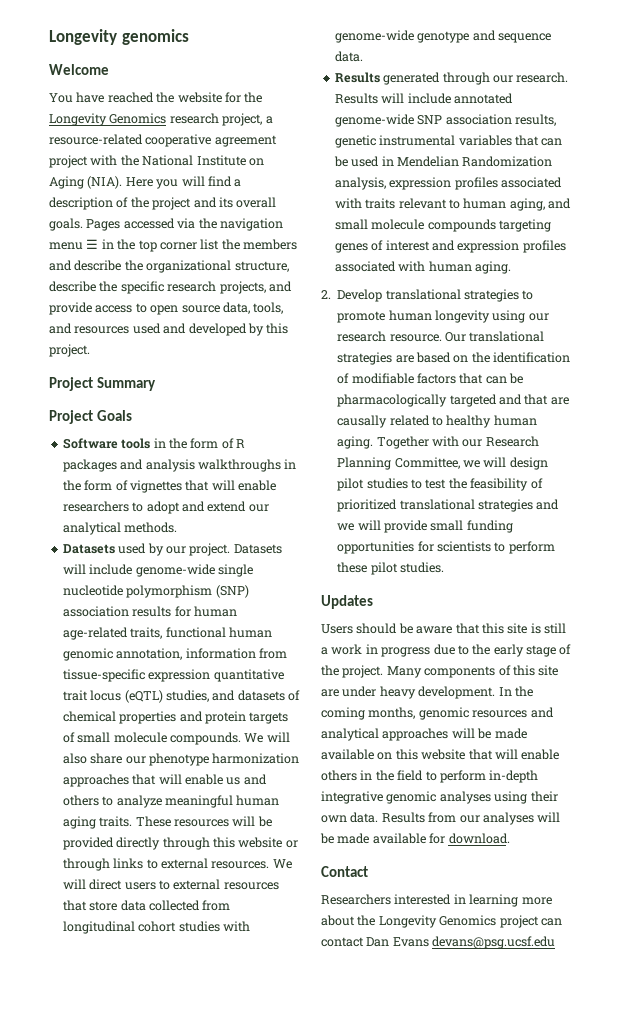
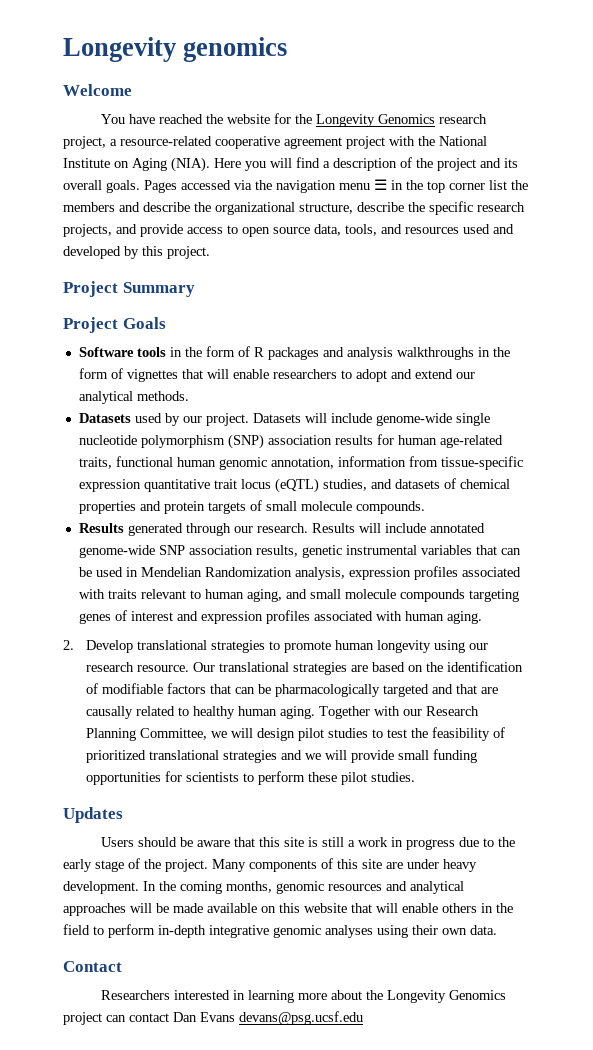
- We will also share our phenotype harmonization approaches that will enable us and others to analyze meaningful human aging traits. These resources will be provided directly through this website or through links to external resources. We will direct users to external resources that store data collected from longitudinal cohort studies with genome-wide genotype and sequence data.
- Results from our analyses will be made available for download.

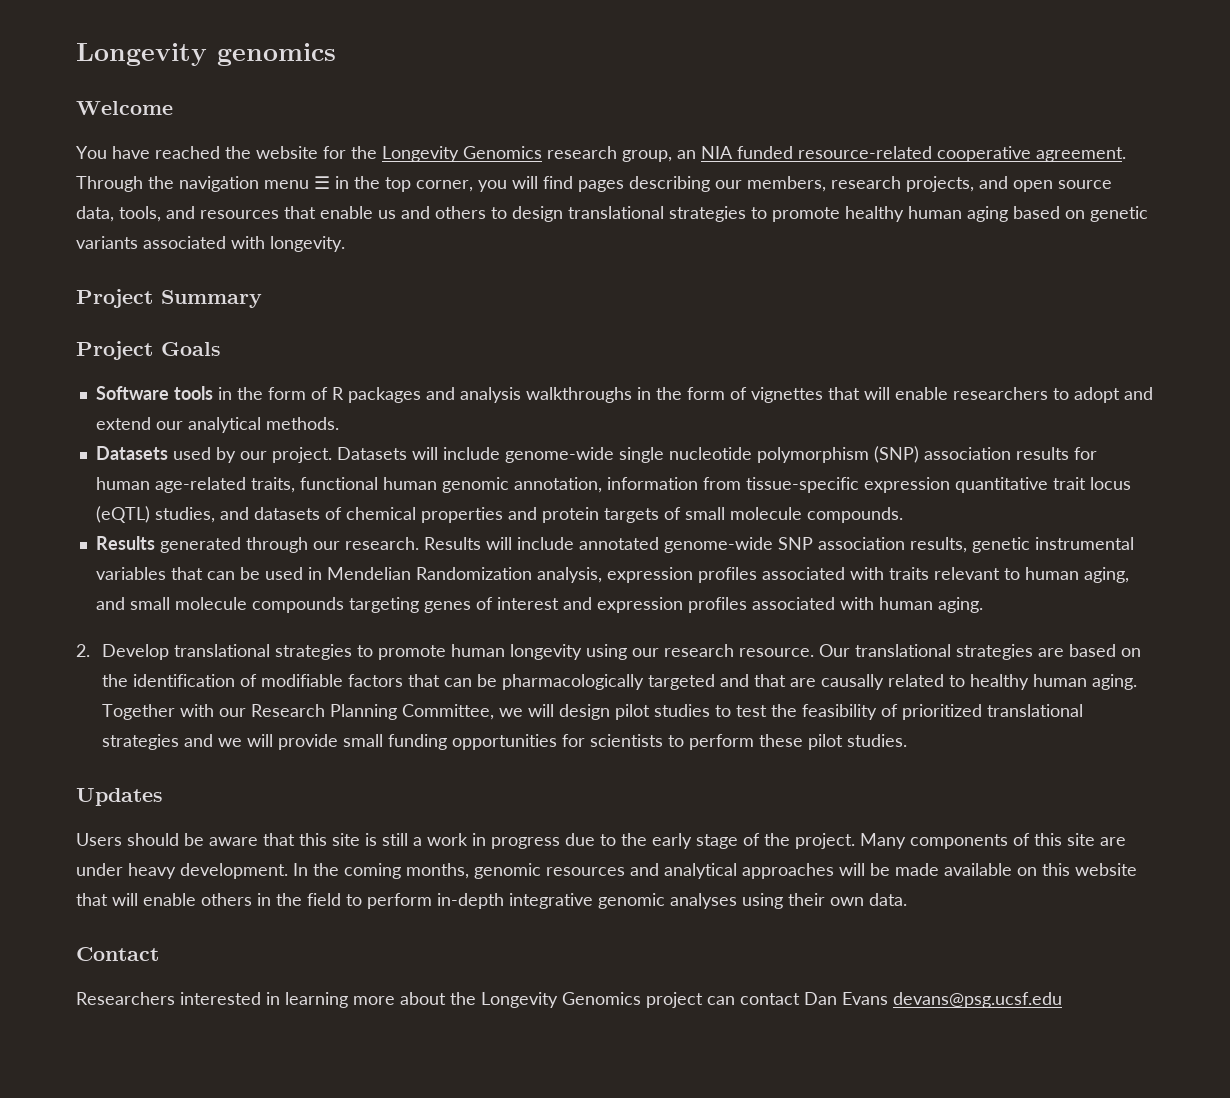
- You have reached the website for the Longevity Genomics research project, a resource-related cooperative agreement project with the National Institute on Aging (NIA). Here you will find a description of the project and its overall goals. Pages accessed via the navigation menu ☰ in the top corner list the members and describe the organizational structure, describe the specific research projects, and provide access to open source data, tools, and resources used and developed by this project.
+ You have reached the website for the Longevity Genomics research group, an NIA funded resource-related cooperative agreement. Through the navigation menu ☰ in the top corner, you will find pages describing our members, research projects, and open source data, tools, and resources that enable us and others to design translational strategies to promote healthy human aging based on genetic variants associated with longevity.

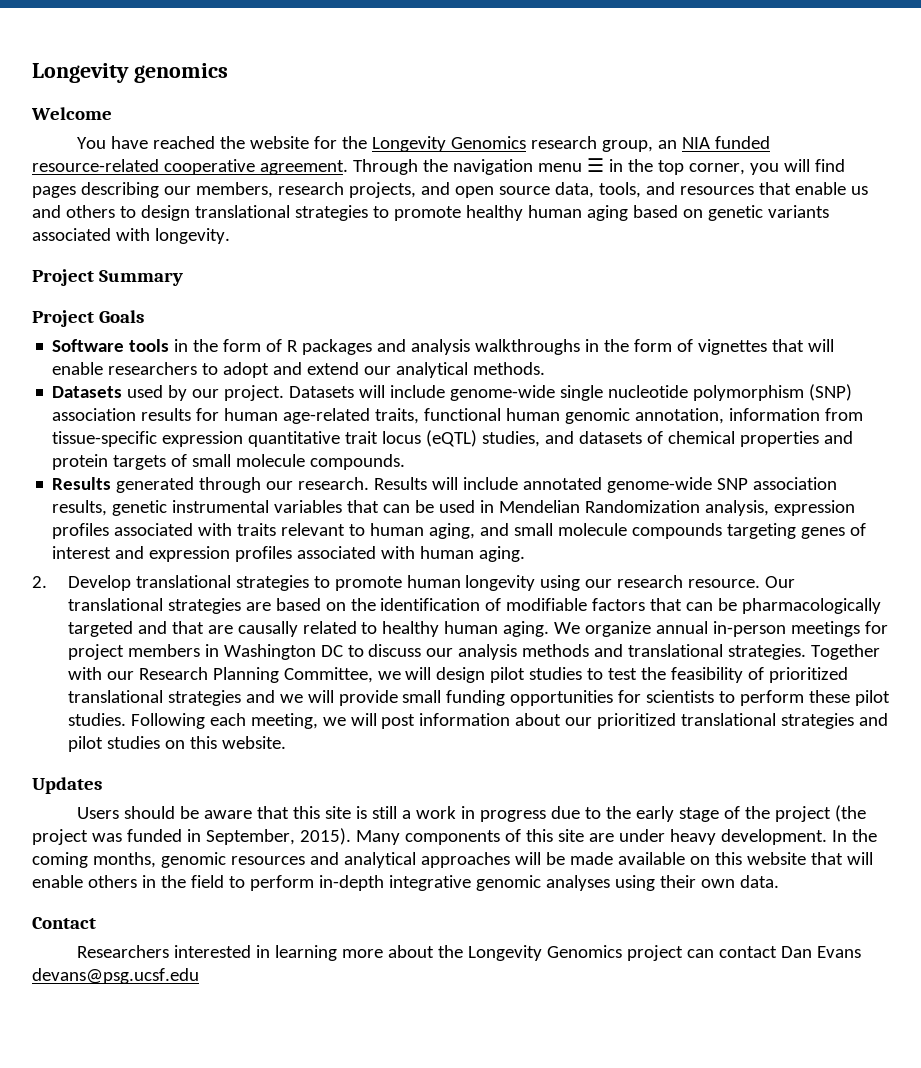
+ We organize annual in-person meetings for project members in Washington DC to discuss our analysis methods and translational strategies.
+ Following each meeting, we will post information about our prioritized translational strategies and pilot studies on this website.
- Users should be aware that this site is still a work in progress due to the early stage of the project.
+ Users should be aware that this site is still a work in progress due to the early stage of the project (the project was funded in September, 2015).

